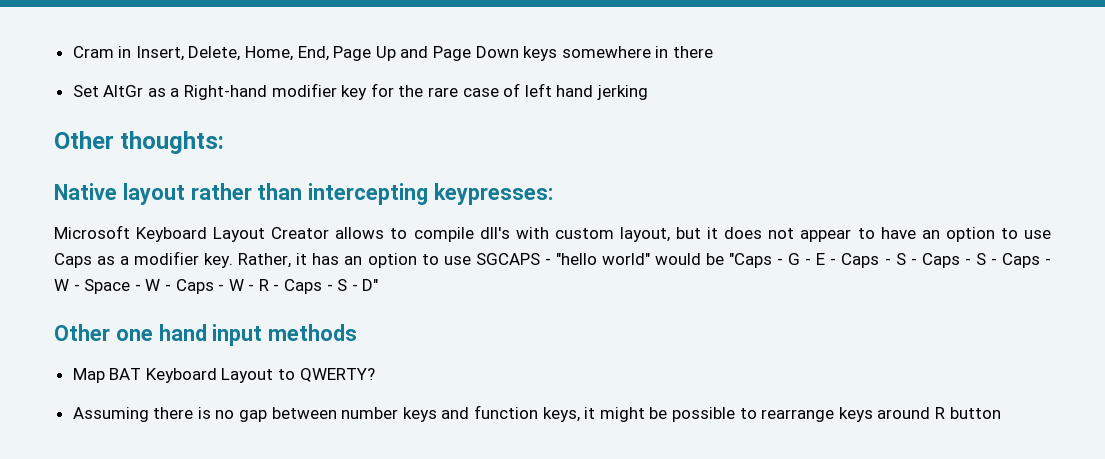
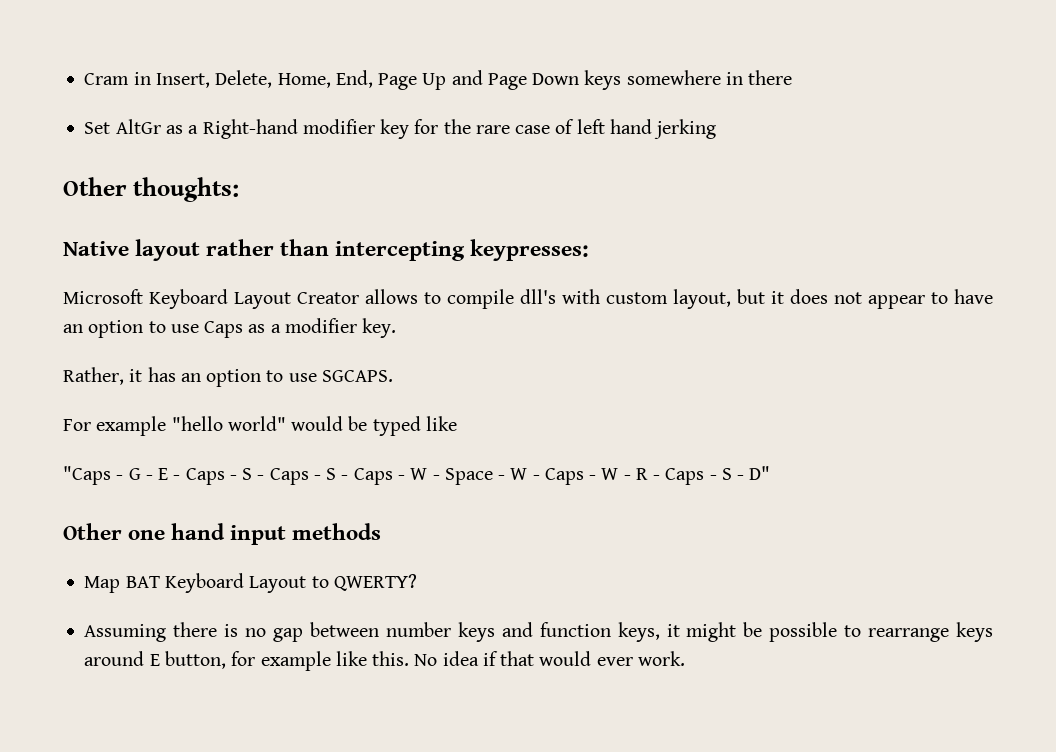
- Microsoft Keyboard Layout Creator allows to compile dll's with custom layout, but it does not appear to have an option to use Caps as a modifier key. Rather, it has an option to use SGCAPS - "hello world" would be "Caps - G - E - Caps - S - Caps - S - Caps - W - Space - W - Caps - W - R - Caps - S - D"
+ Microsoft Keyboard Layout Creator allows to compile dll's with custom layout, but it does not appear to have an option to use Caps as a modifier key.
+ Rather, it has an option to use SGCAPS.
+ For example "hello world" would be typed like
+ "Caps - G - E - Caps - S - Caps - S - Caps - W - Space - W - Caps - W - R - Caps - S - D"
- Assuming there is no gap between number keys and function keys, it might be possible to rearrange keys around R button
+ Assuming there is no gap between number keys and function keys, it might be possible to rearrange keys around E button, for example like this. No idea if that would ever work.

